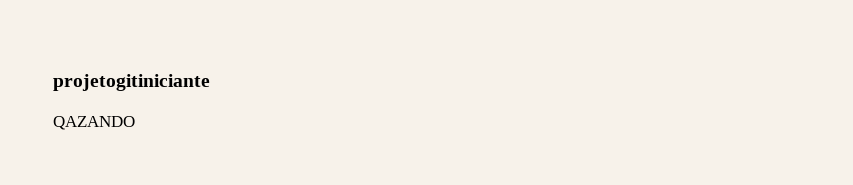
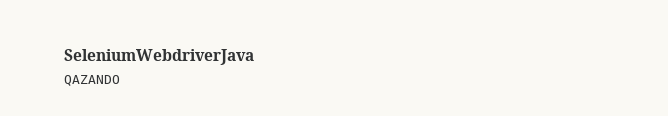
- projetogitiniciante
+ SeleniumWebdriverJava

